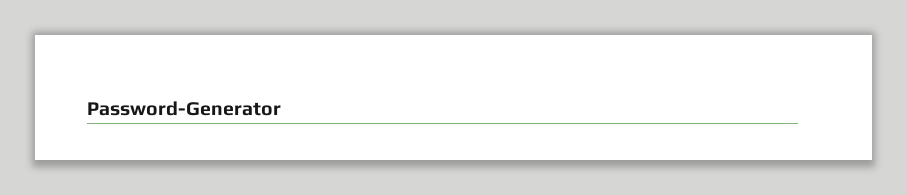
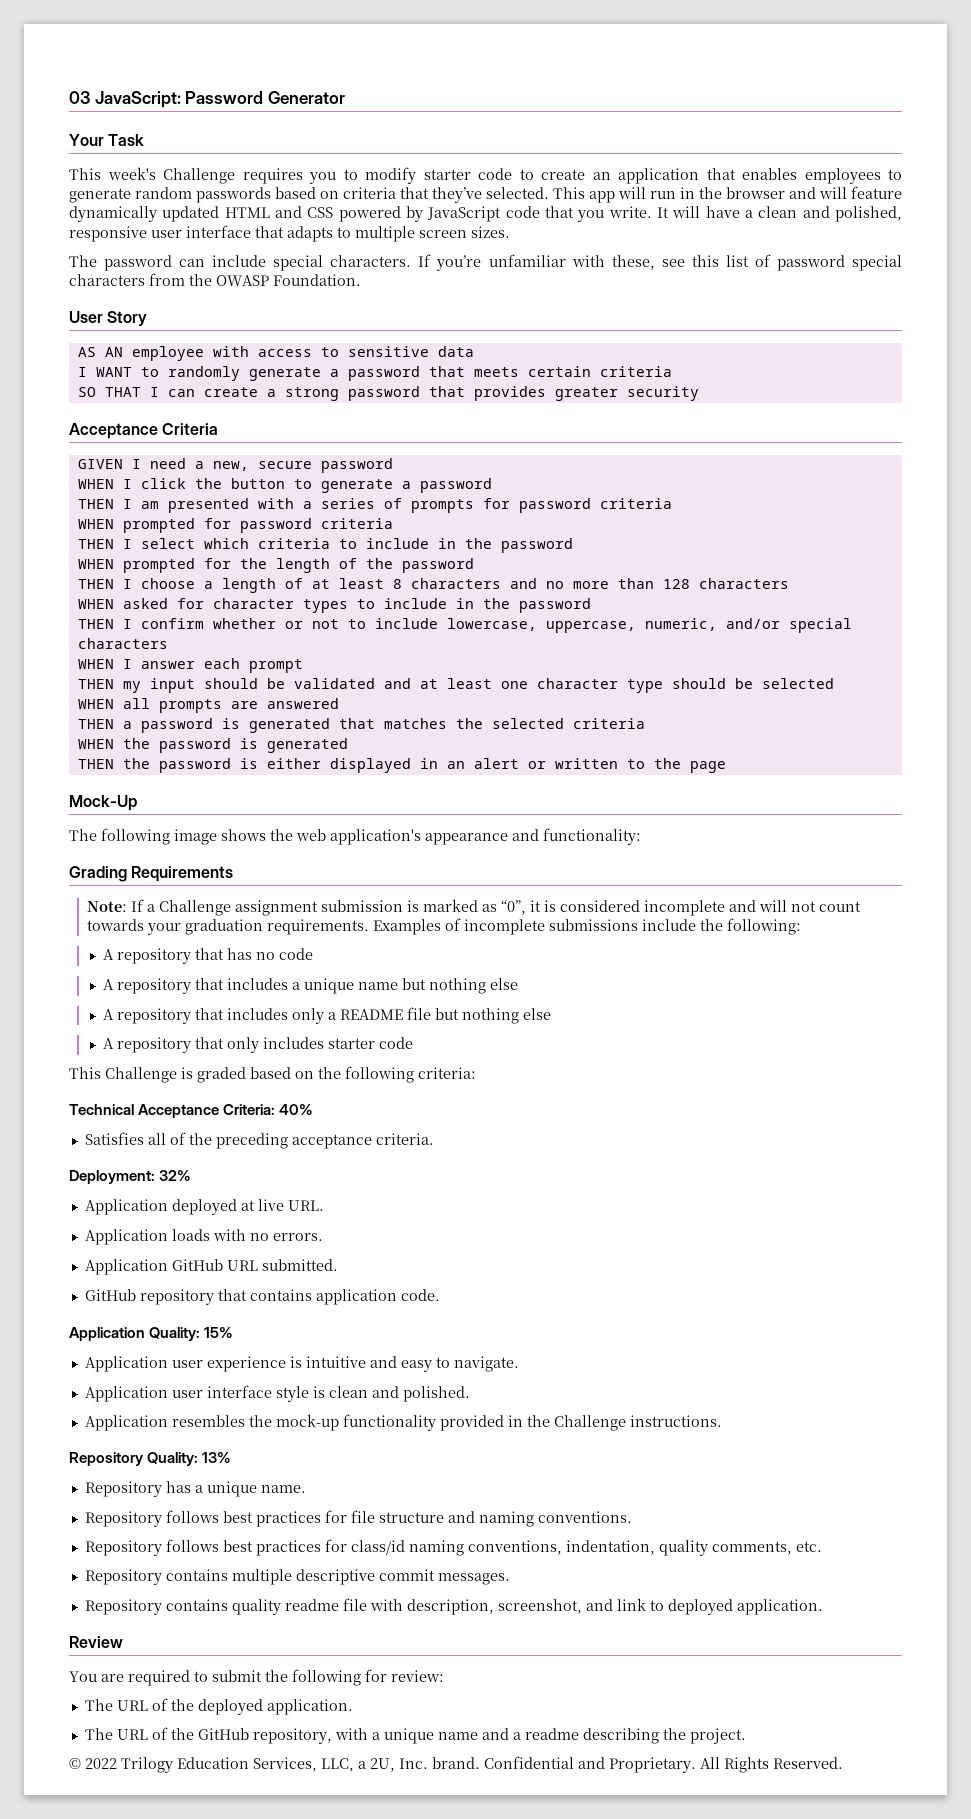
- Password-Generator
+ 03 JavaScript: Password Generator
+ Your Task
+ This week's Challenge requires you to modify starter code to create an application that enables employees to generate random passwords based on criteria that they’ve selected. This app will run in the browser and will feature dynamically updated HTML and CSS powered by JavaScript code that you write. It will have a clean and polished, responsive user interface that adapts to multiple screen sizes.
+ The password can include special characters. If you’re unfamiliar with these, see this list of password special characters from the OWASP Foundation.
+ User Story
+ AS AN employee with access to sensitive data
+ I WANT to randomly generate a password that meets certain criteria
+ SO THAT I can create a strong password that provides greater security
+ Acceptance Criteria
+ GIVEN I need a new, secure password
+ WHEN I click the button to generate a password
+ THEN I am presented with a series of prompts for password criteria
+ WHEN prompted for password criteria
+ THEN I select which criteria to include in the password
+ WHEN prompted for the length of the password
+ THEN I choose a length of at least 8 characters and no more than 128 characters
+ WHEN asked for character types to include in the password
+ THEN I confirm whether or not to include lowercase, uppercase, numeric, and/or special characters
+ WHEN I answer each prompt
+ THEN my input should be validated and at least one character type should be selected
+ WHEN all prompts are answered
+ THEN a password is generated that matches the selected criteria
+ WHEN the password is generated
+ THEN the password is either displayed in an alert or written to the page
+ Mock-Up
+ The following image shows the web application's appearance and functionality:
+ Grading Requirements
+ Note: If a Challenge assignment submission is marked as “0”, it is considered incomplete and will not count towards your graduation requirements. Examples of incomplete submissions include the following:
+ A repository that has no code
+ A repository that includes a unique name but nothing else
+ A repository that includes only a README file but nothing else
+ A repository that only includes starter code
+ This Challenge is graded based on the following criteria:
+ Technical Acceptance Criteria: 40%
+ Satisfies all of the preceding acceptance criteria.
+ Deployment: 32%
+ Application deployed at live URL.
+ Application loads with no errors.
+ Application GitHub URL submitted.
+ GitHub repository that contains application code.
+ Application Quality: 15%
+ Application user experience is intuitive and easy to navigate.
+ Application user interface style is clean and polished.
+ Application resembles the mock-up functionality provided in the Challenge instructions.
+ Repository Quality: 13%
+ Repository has a unique name.
+ Repository follows best practices for file structure and naming conventions.
+ Repository follows best practices for class/id naming conventions, indentation, quality comments, etc.
+ Repository contains multiple descriptive commit messages.
+ Repository contains quality readme file with description, screenshot, and link to deployed application.
+ Review
+ You are required to submit the following for review:
+ The URL of the deployed application.
+ The URL of the GitHub repository, with a unique name and a readme describing the project.
+ © 2022 Trilogy Education Services, LLC, a 2U, Inc. brand. Confidential and Proprietary. All Rights Reserved.

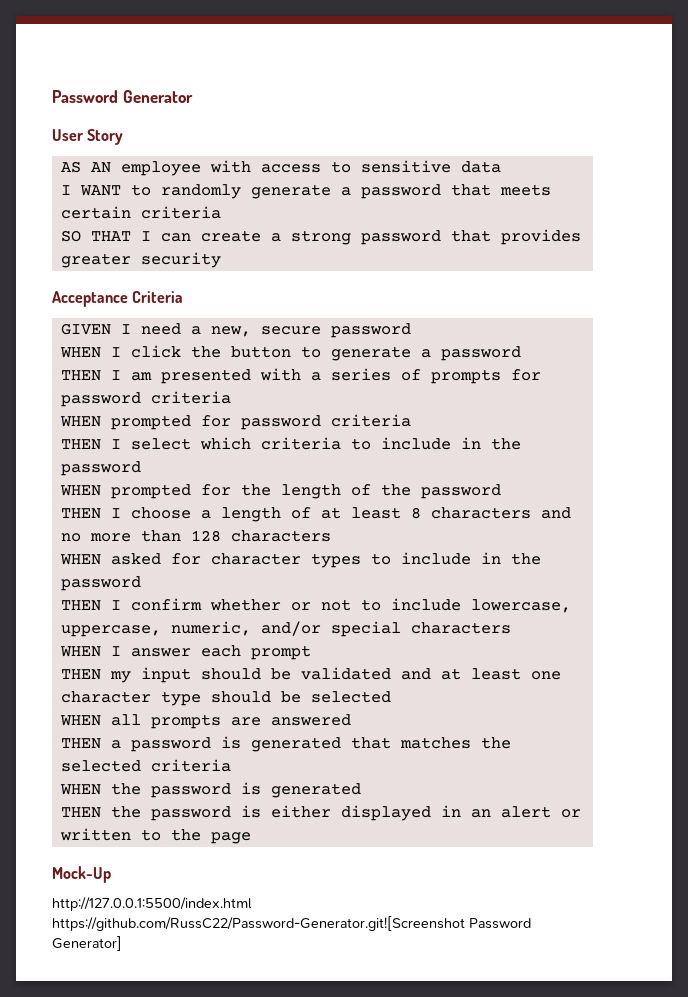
- 03 JavaScript: Password Generator
+ Password Generator
- Your Task
- This week's Challenge requires you to modify starter code to create an application that enables employees to generate random passwords based on criteria that they’ve selected. This app will run in the browser and will feature dynamically updated HTML and CSS powered by JavaScript code that you write. It will have a clean and polished, responsive user interface that adapts to multiple screen sizes.
- The password can include special characters. If you’re unfamiliar with these, see this list of password special characters from the OWASP Foundation.
- The following image shows the web application's appearance and functionality:
- Grading Requirements
- Note: If a Challenge assignment submission is marked as “0”, it is considered incomplete and will not count towards your graduation requirements. Examples of incomplete submissions include the following:
- A repository that has no code
- A repository that includes a unique name but nothing else
- A repository that includes only a README file but nothing else
- A repository that only includes starter code
- This Challenge is graded based on the following criteria:
- Technical Acceptance Criteria: 40%
- Satisfies all of the preceding acceptance criteria.
- Deployment: 32%
- Application deployed at live URL.
- Application loads with no errors.
- Application GitHub URL submitted.
- GitHub repository that contains application code.
- Application Quality: 15%
- Application user experience is intuitive and easy to navigate.
- Application user interface style is clean and polished.
- Application resembles the mock-up functionality provided in the Challenge instructions.
- Repository Quality: 13%
- Repository has a unique name.
- Repository follows best practices for file structure and naming conventions.
- Repository follows best practices for class/id naming conventions, indentation, quality comments, etc.
- Repository contains multiple descriptive commit messages.
- Repository contains quality readme file with description, screenshot, and link to deployed application.
- Review
- You are required to submit the following for review:
- The URL of the deployed application.
- The URL of the GitHub repository, with a unique name and a readme describing the project.
- © 2022 Trilogy Education Services, LLC, a 2U, Inc. brand. Confidential and Proprietary. All Rights Reserved.
+ http://127.0.0.1:5500/index.html https://github.com/RussC22/Password-Generator.git![Screenshot Password Generator]

